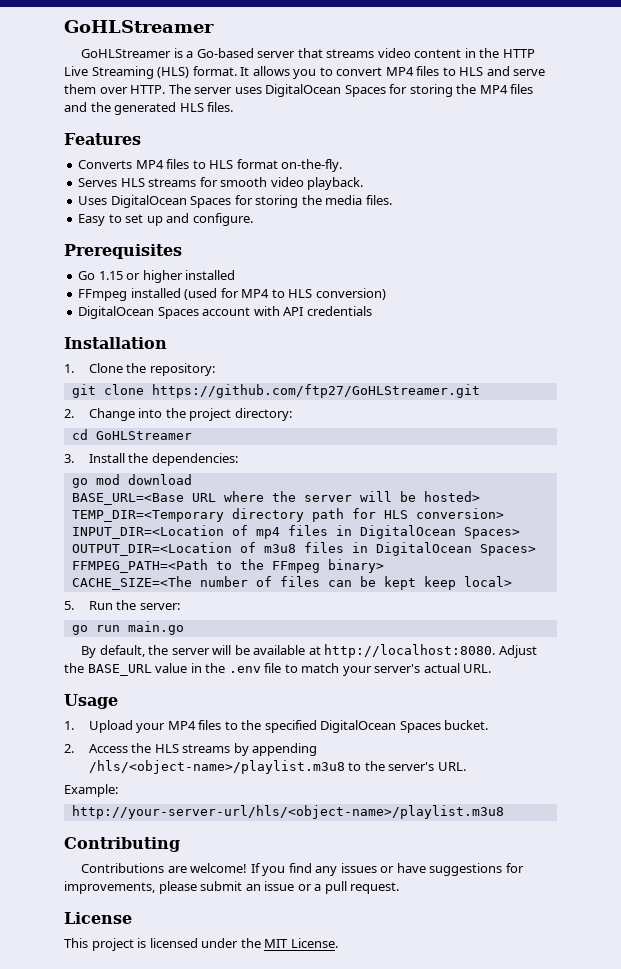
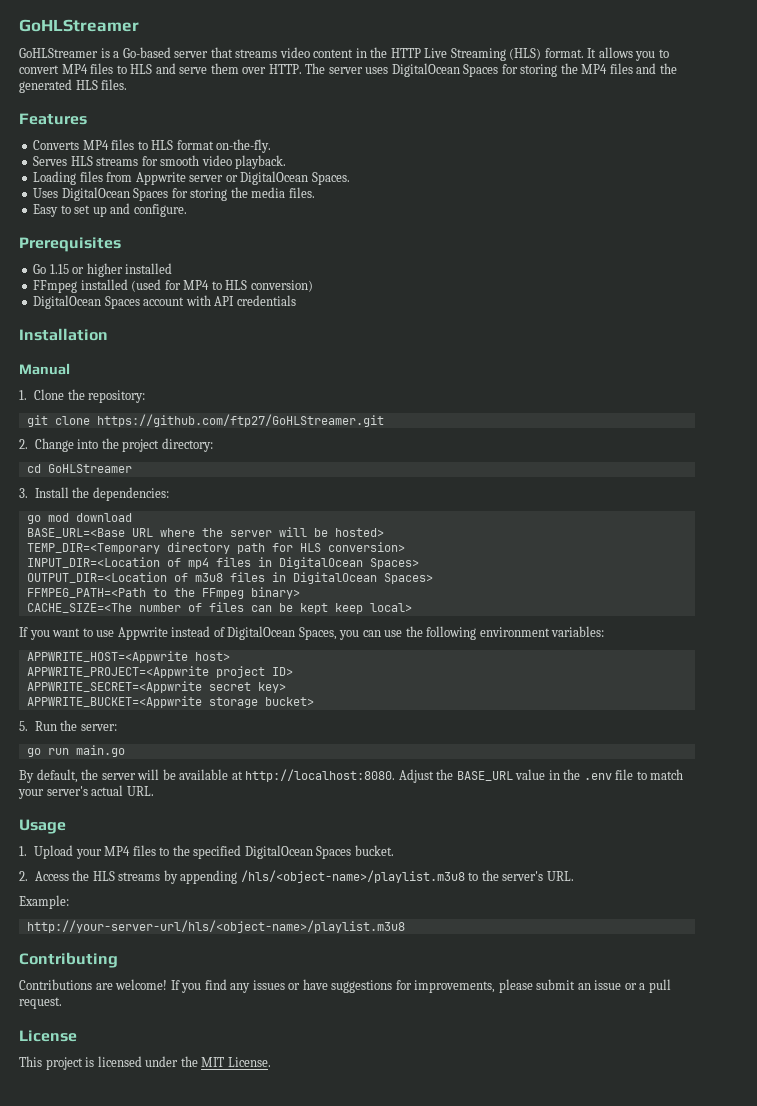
+ Loading files from Appwrite server or DigitalOcean Spaces.
+ Manual
+ If you want to use Appwrite instead of DigitalOcean Spaces, you can use the following environment variables:
+ APPWRITE_HOST=<Appwrite host>
+ APPWRITE_PROJECT=<Appwrite project ID>
+ APPWRITE_SECRET=<Appwrite secret key>
+ APPWRITE_BUCKET=<Appwrite storage bucket>

